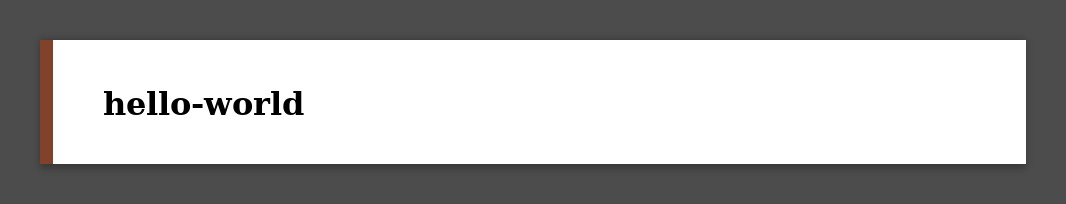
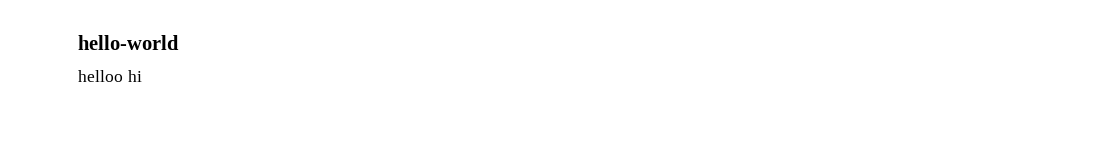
+ helloo hi

